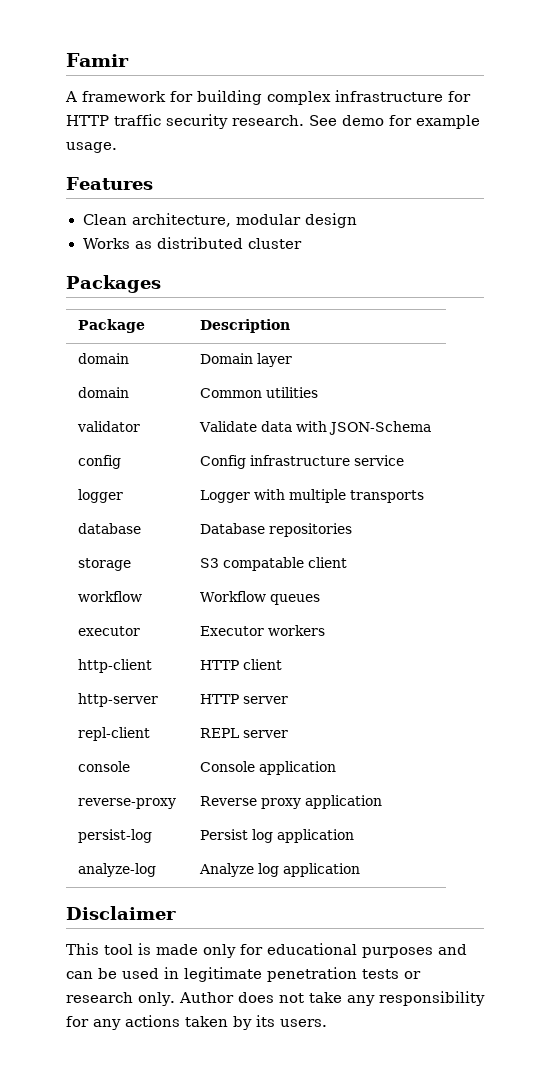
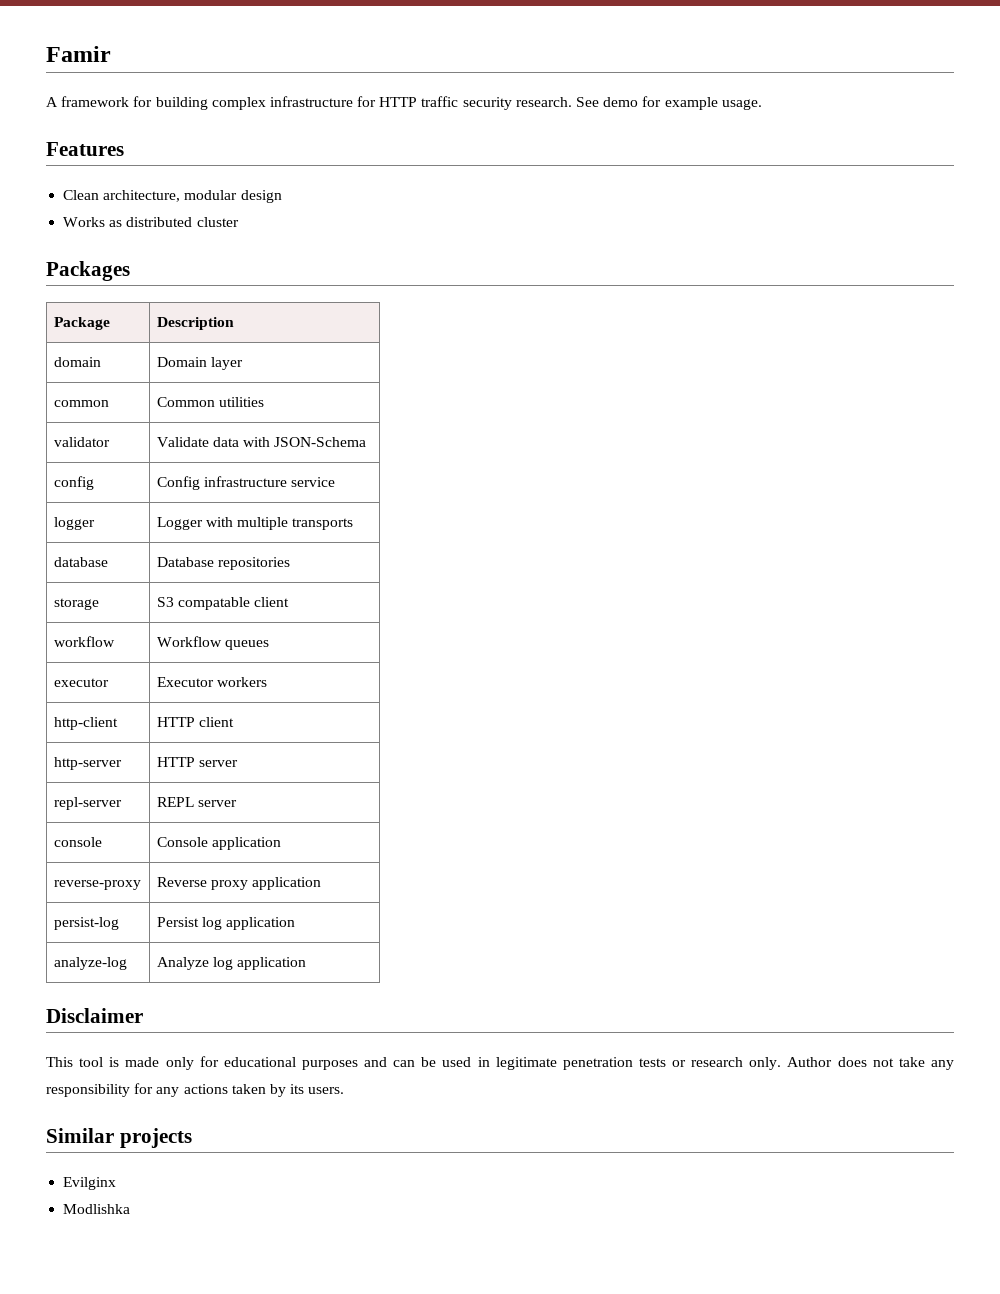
- domain | Common utilities
+ common | Common utilities
- repl-client | REPL server
+ repl-server | REPL server
+ Similar projects
+ Evilginx
+ Modlishka

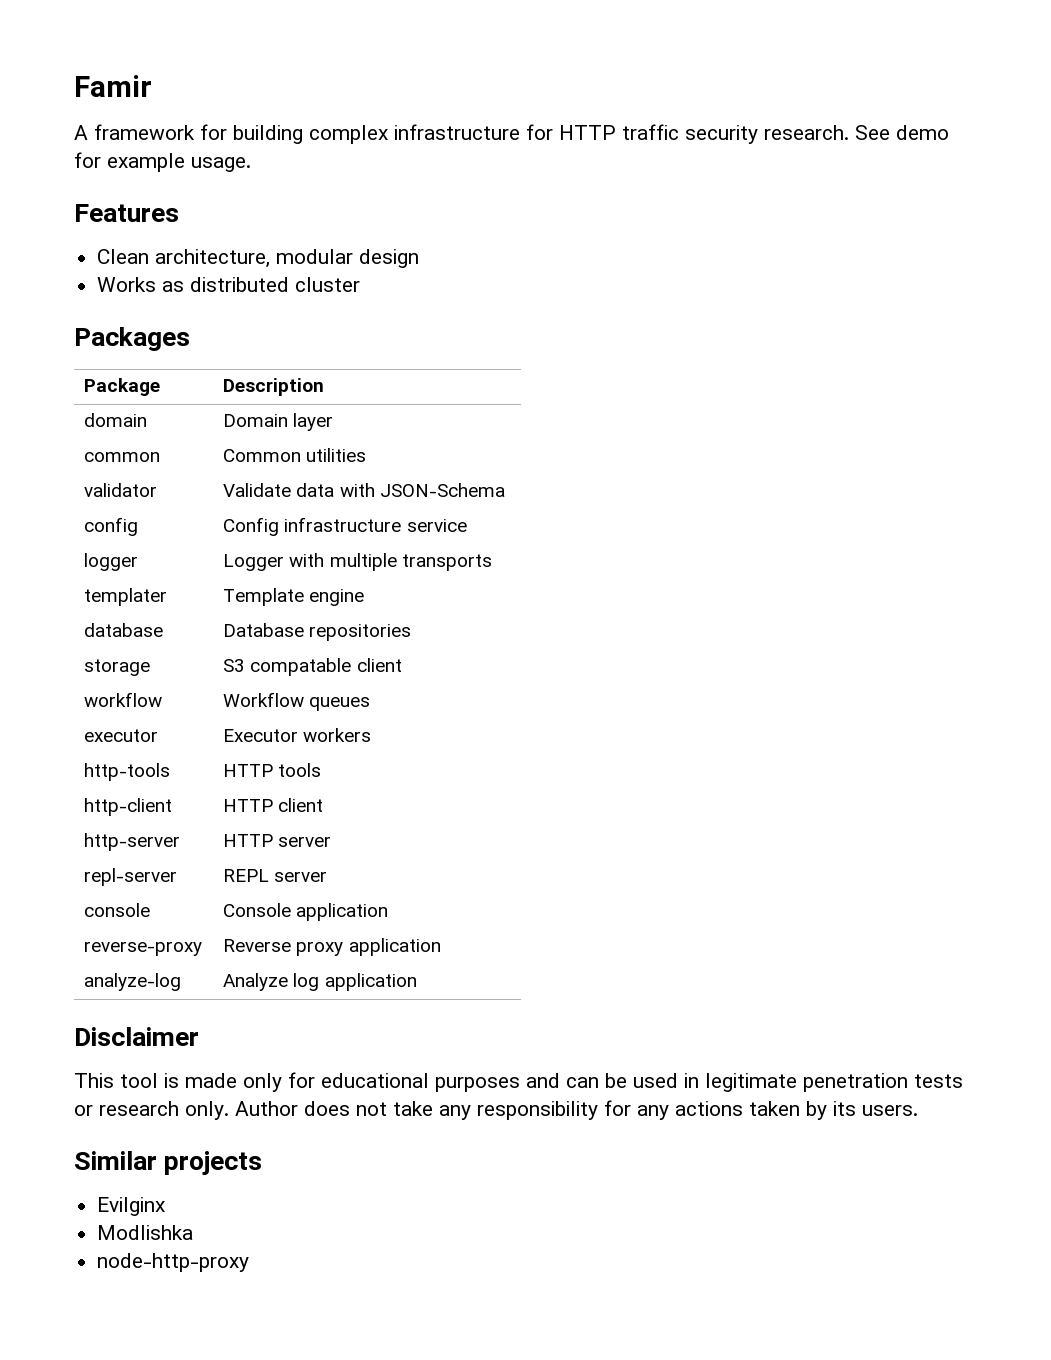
+ templater | Template engine
+ http-tools | HTTP tools
- persist-log | Persist log application
+ node-http-proxy

